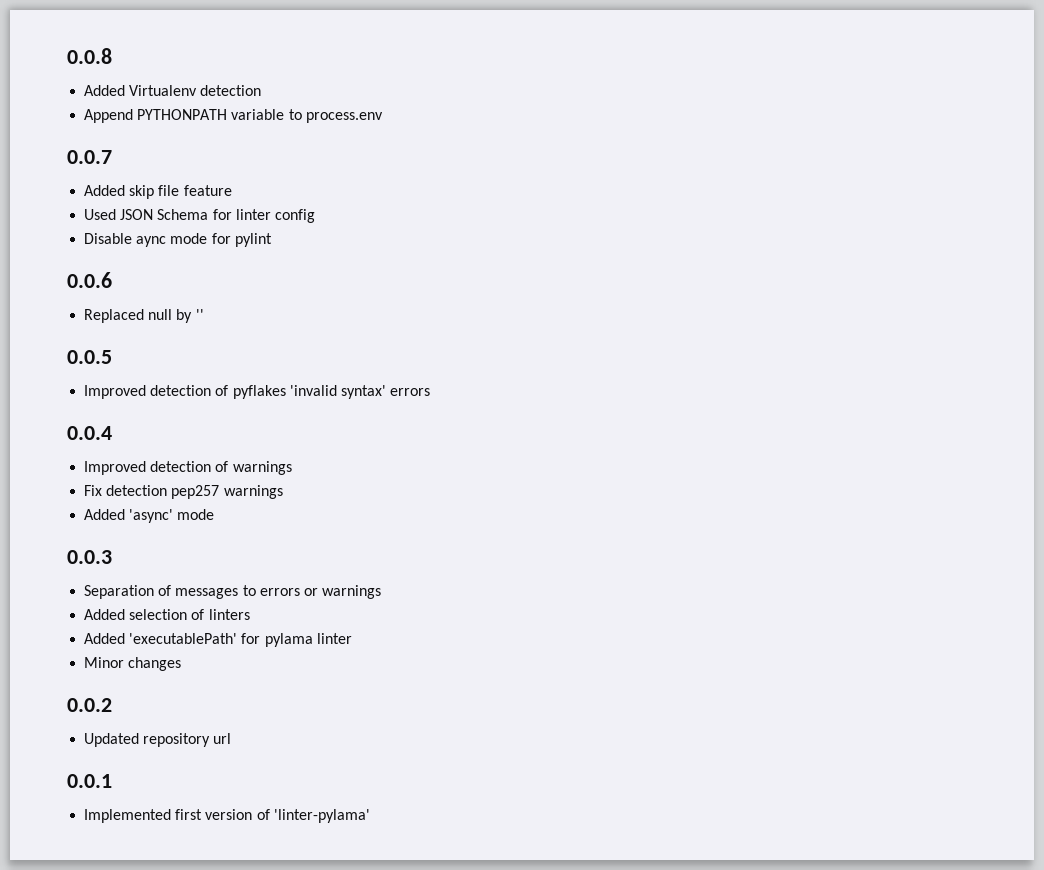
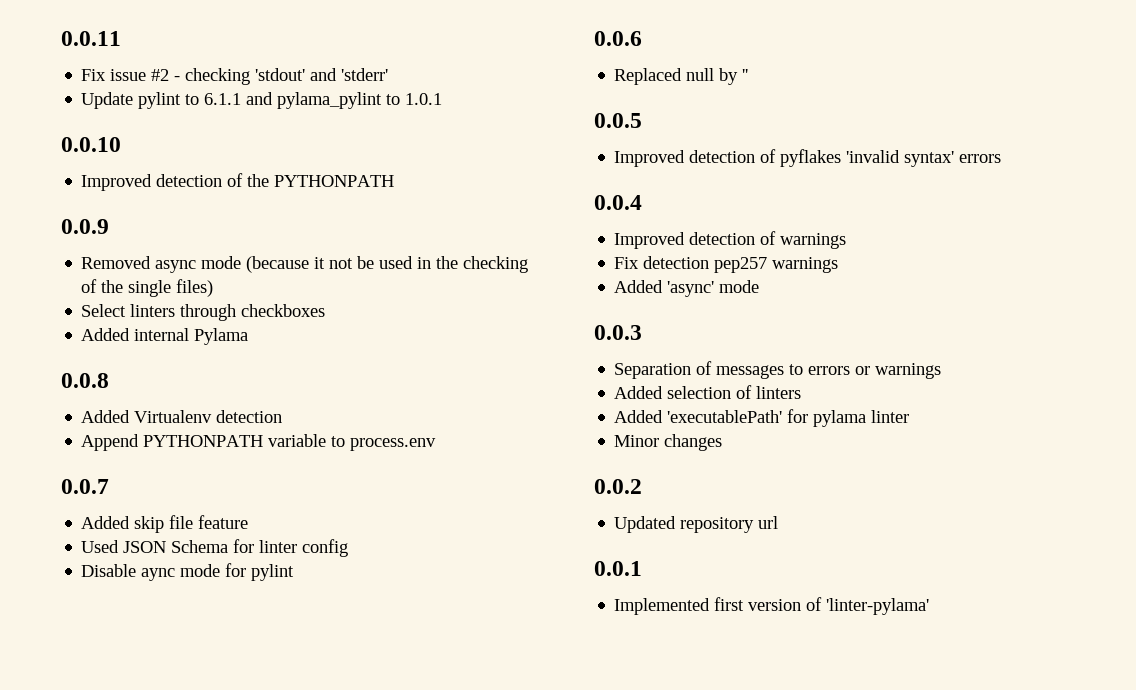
+ 0.0.11
+ Fix issue #2 - checking 'stdout' and 'stderr'
+ Update pylint to 6.1.1 and pylama_pylint to 1.0.1
+ 0.0.10
+ Improved detection of the PYTHONPATH
+ 0.0.9
+ Removed async mode (because it not be used in the checking of the single files)
+ Select linters through checkboxes
+ Added internal Pylama

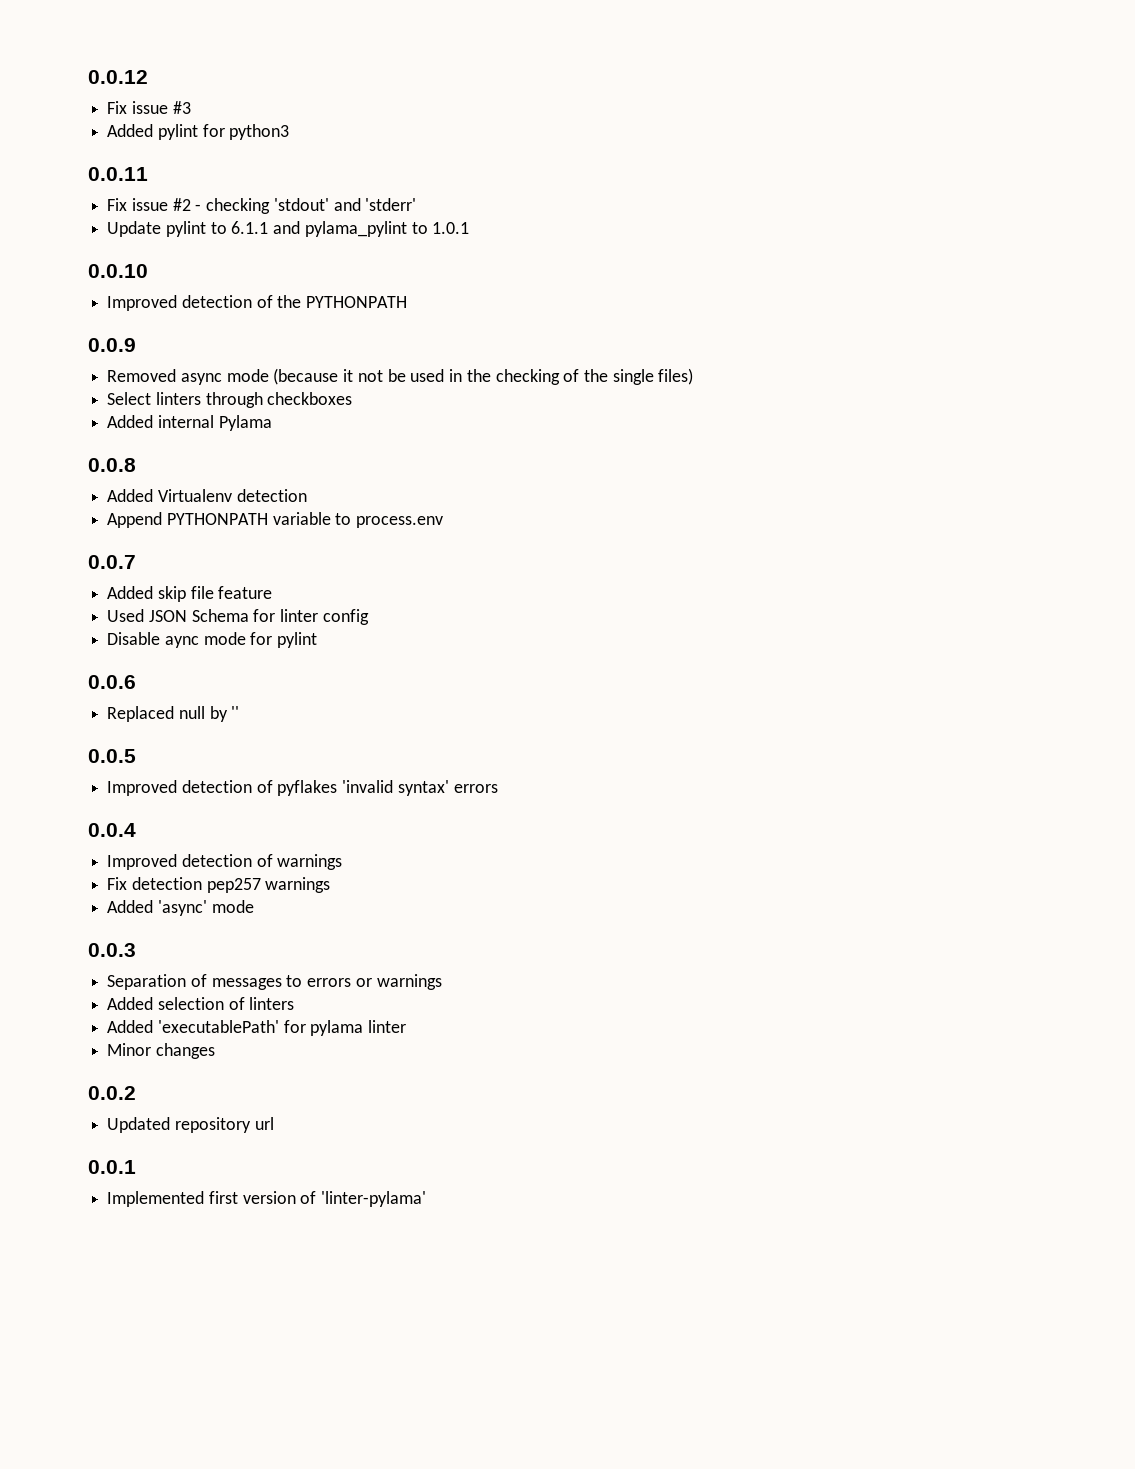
+ 0.0.12
+ Fix issue #3
+ Added pylint for python3

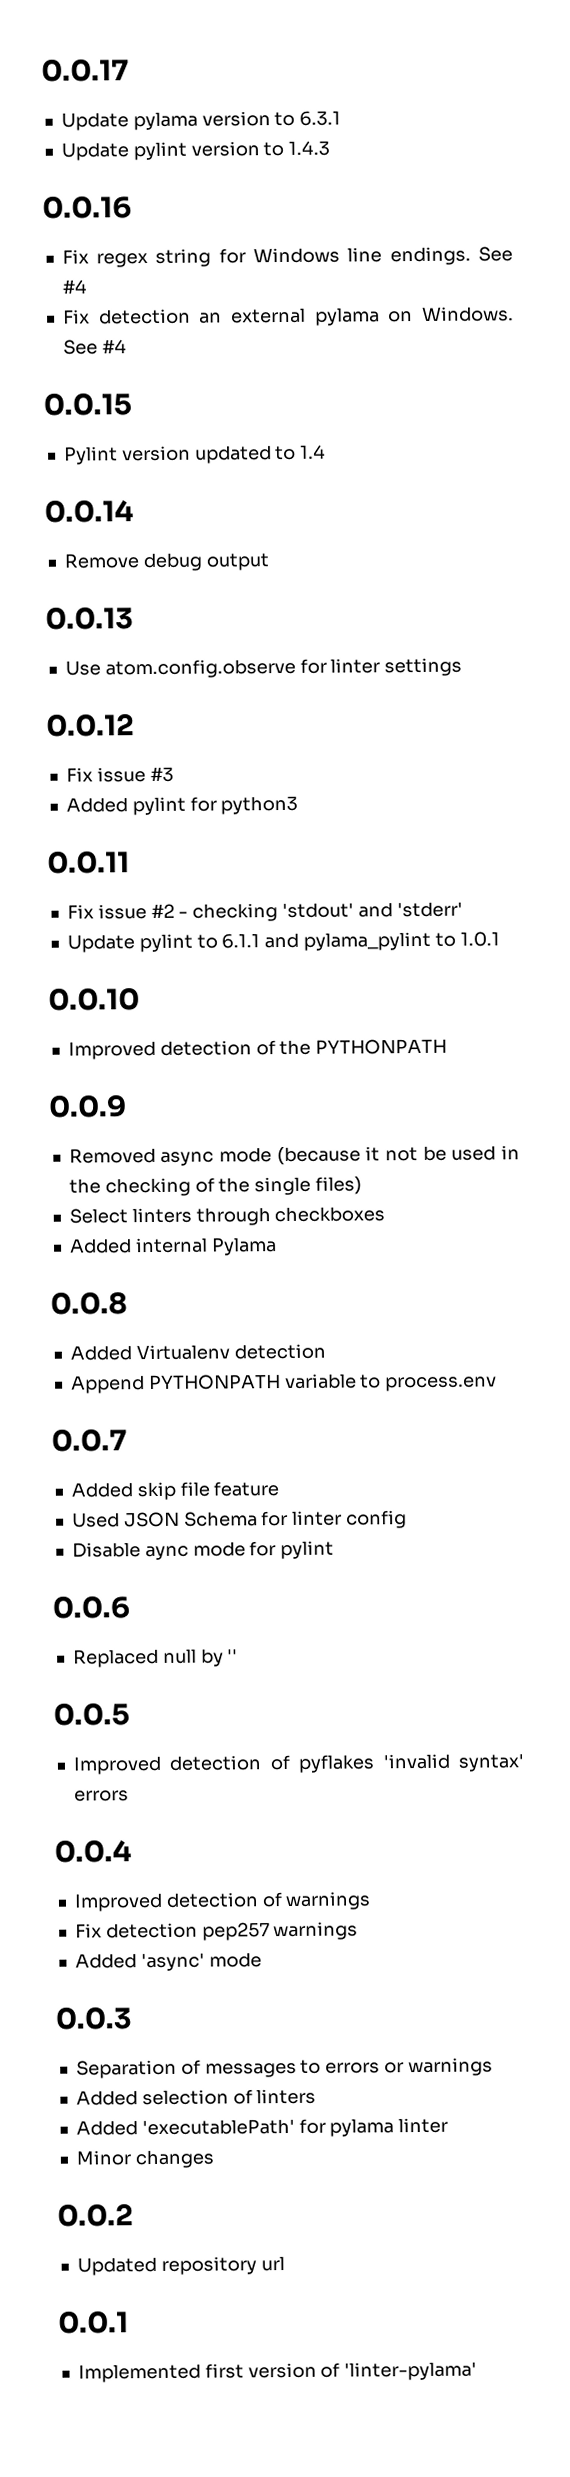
+ 0.0.17
+ Update pylama version to 6.3.1
+ Update pylint version to 1.4.3
+ 0.0.16
+ Fix regex string for Windows line endings. See #4
+ Fix detection an external pylama on Windows. See #4
+ 0.0.15
+ Pylint version updated to 1.4
+ 0.0.14
+ Remove debug output
+ 0.0.13
+ Use atom.config.observe for linter settings

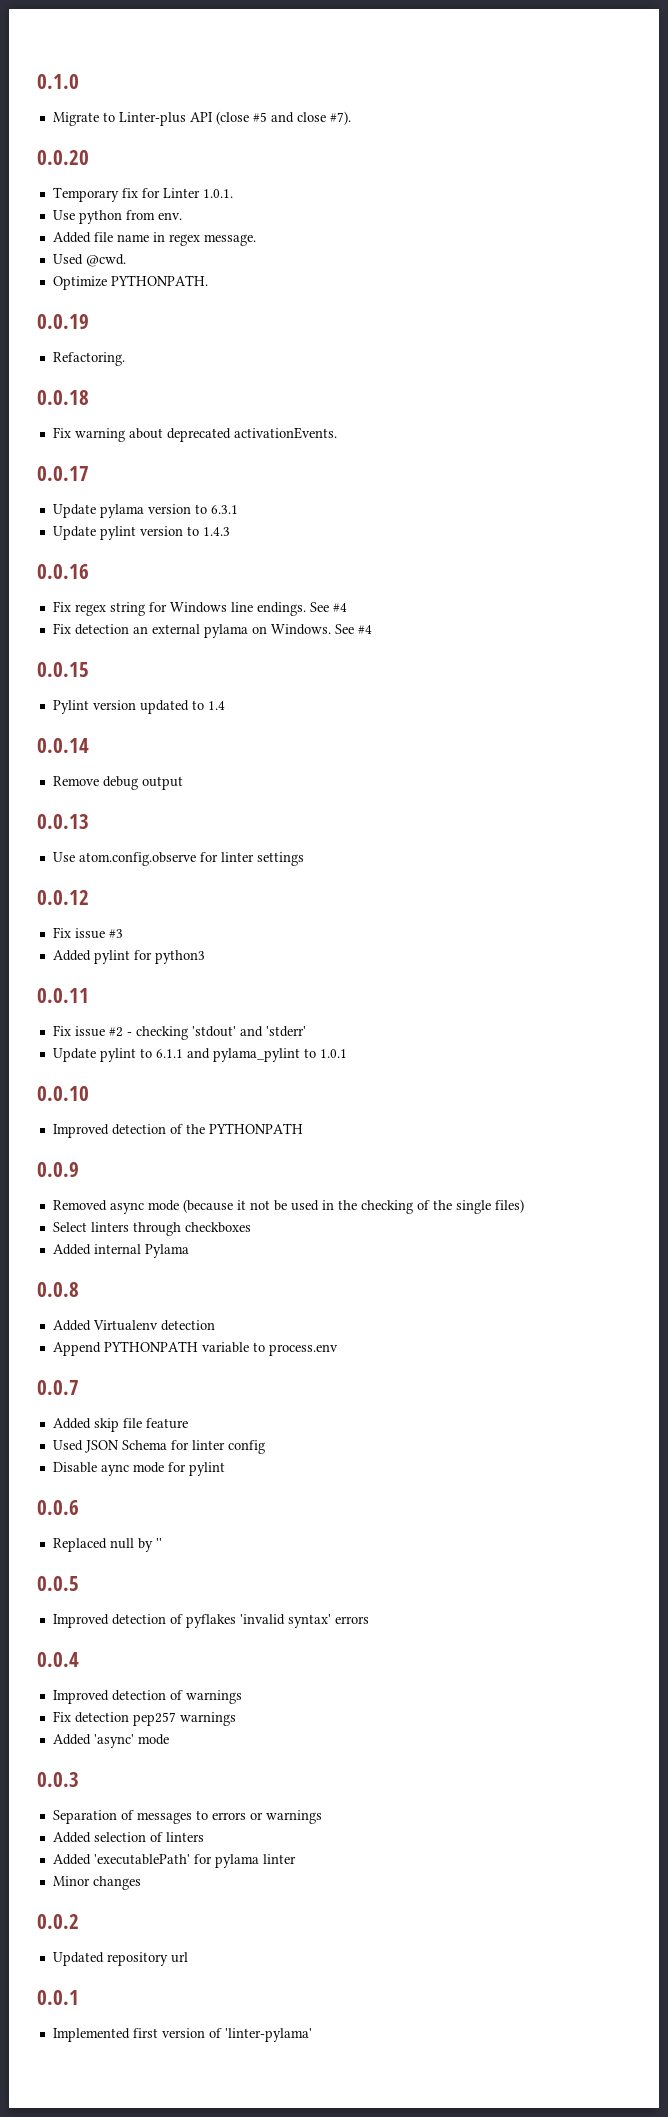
+ 0.1.0
+ Migrate to Linter-plus API (close #5 and close #7).
+ 0.0.20
+ Temporary fix for Linter 1.0.1.
+ Use python from env.
+ Added file name in regex message.
+ Used @cwd.
+ Optimize PYTHONPATH.
+ 0.0.19
+ Refactoring.
+ 0.0.18
+ Fix warning about deprecated activationEvents.

